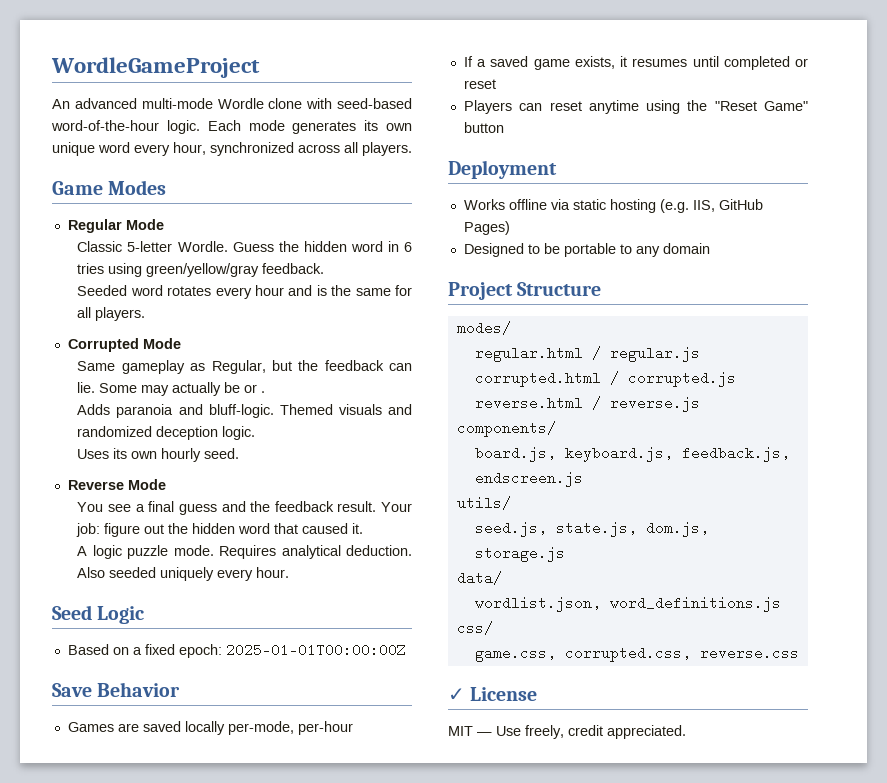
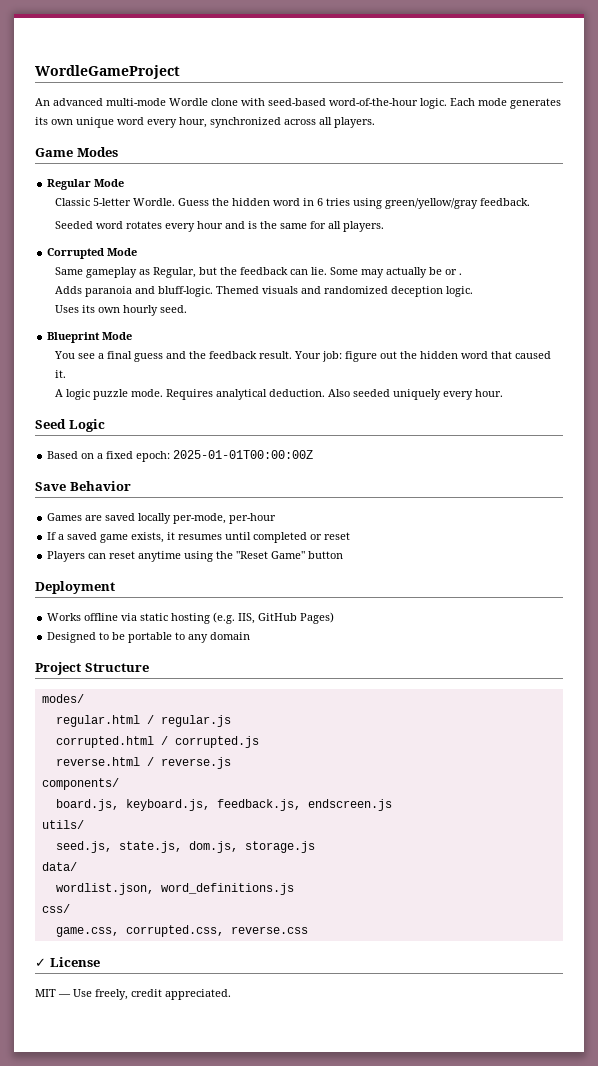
- Reverse Mode
+ Blueprint Mode

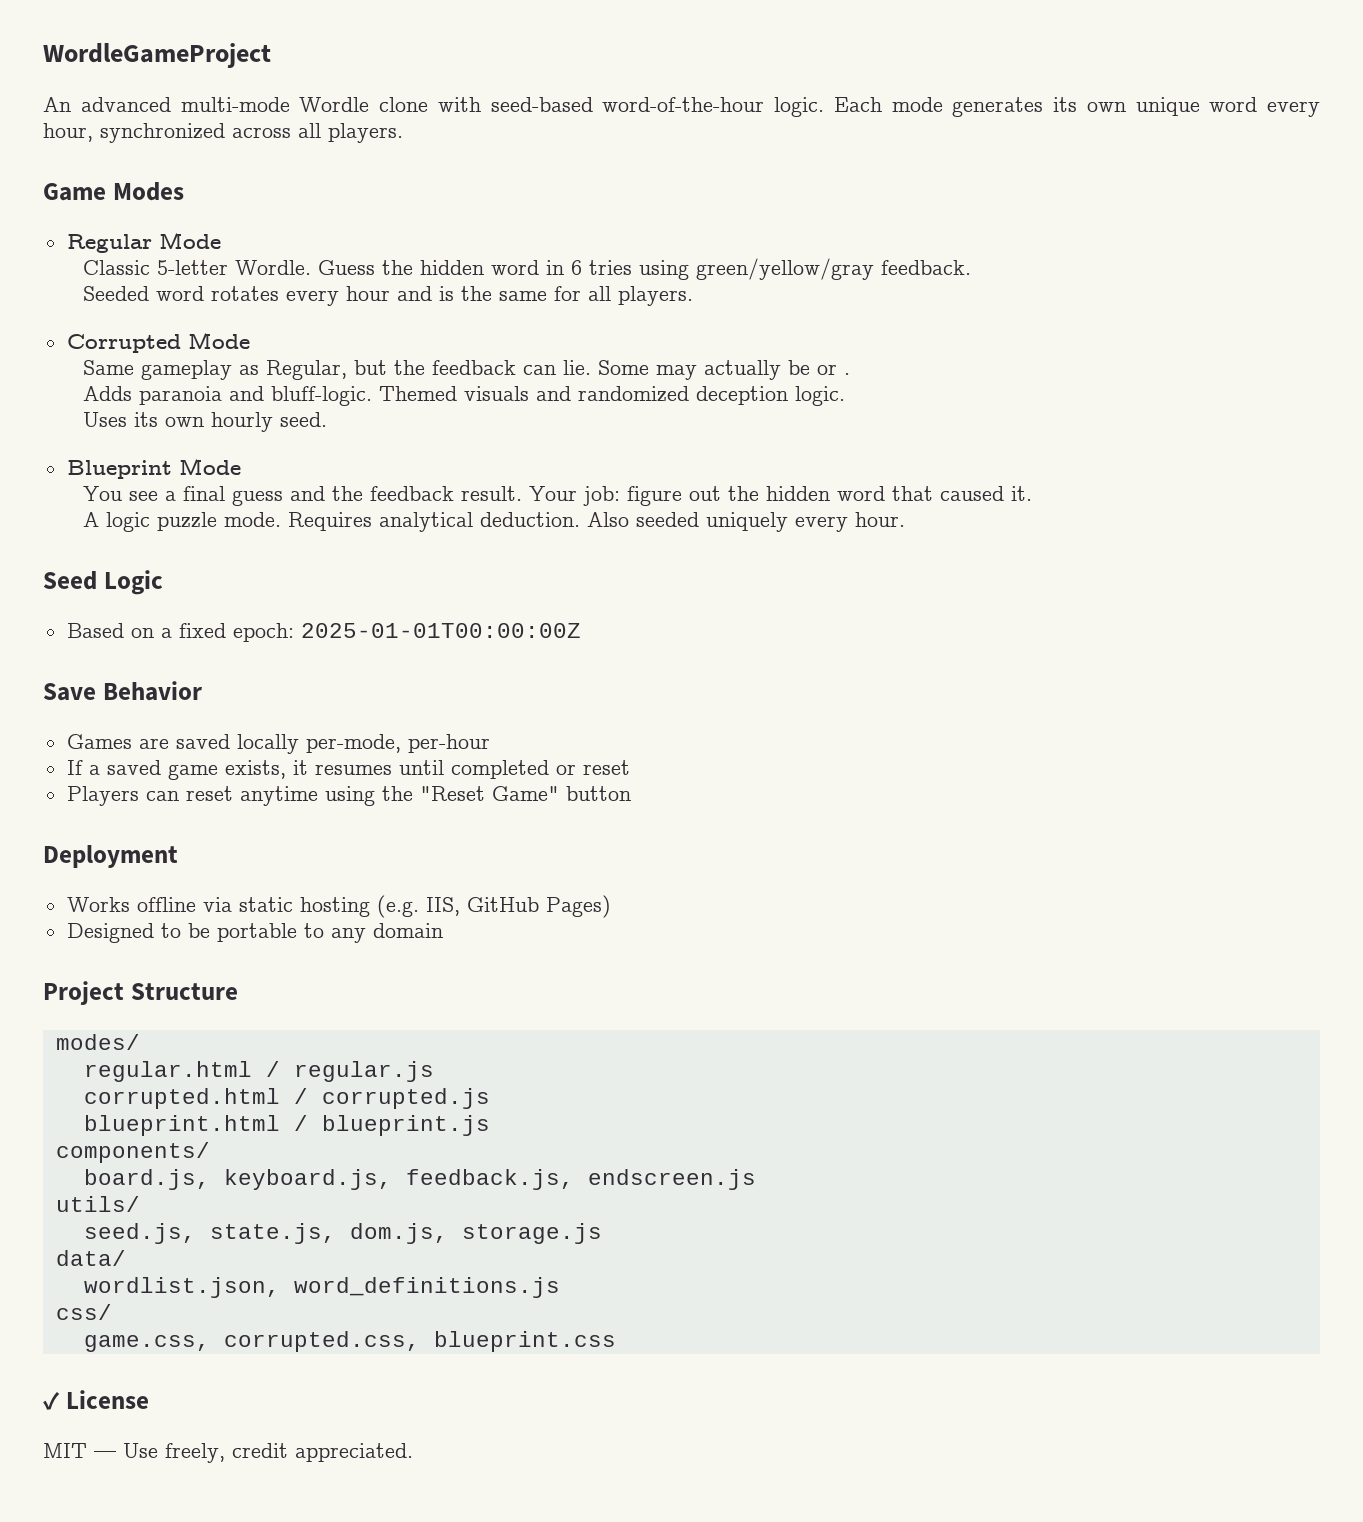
- reverse.html / reverse.js
+ blueprint.html / blueprint.js
- game.css, corrupted.css, reverse.css
+ game.css, corrupted.css, blueprint.css

